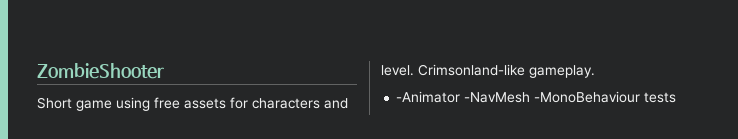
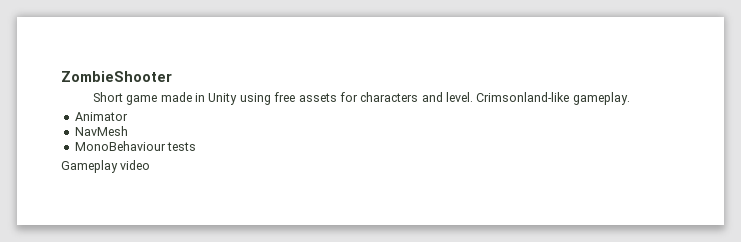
- Short game using free assets for characters and level.
+ Short game made in Unity using free assets for characters and level.
- -Animator -NavMesh -MonoBehaviour tests
+ Animator
+ NavMesh
+ MonoBehaviour tests
+ Gameplay video

